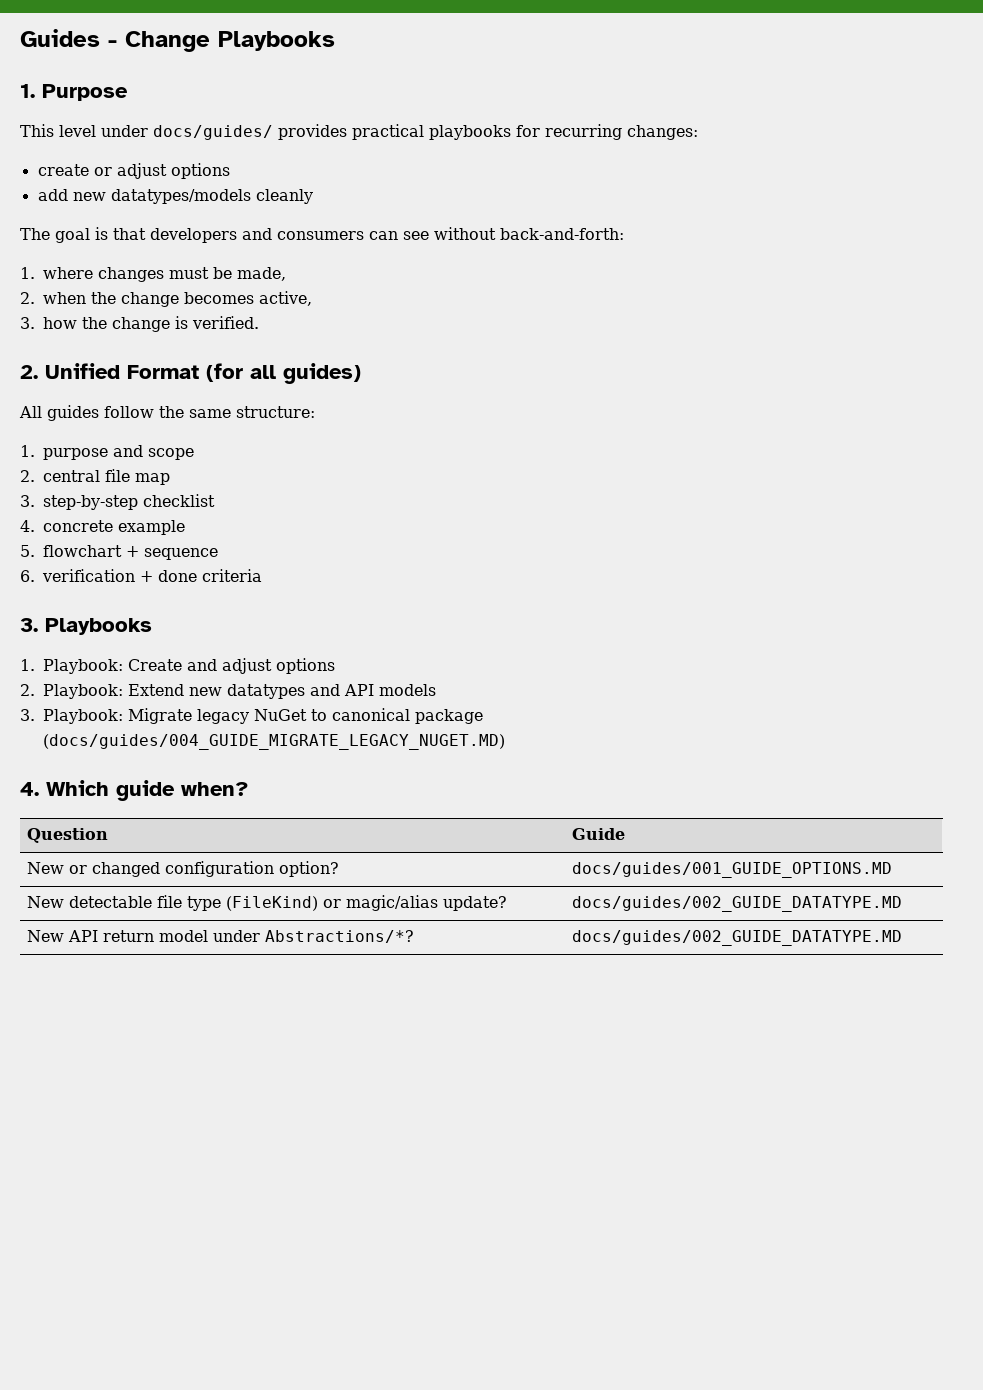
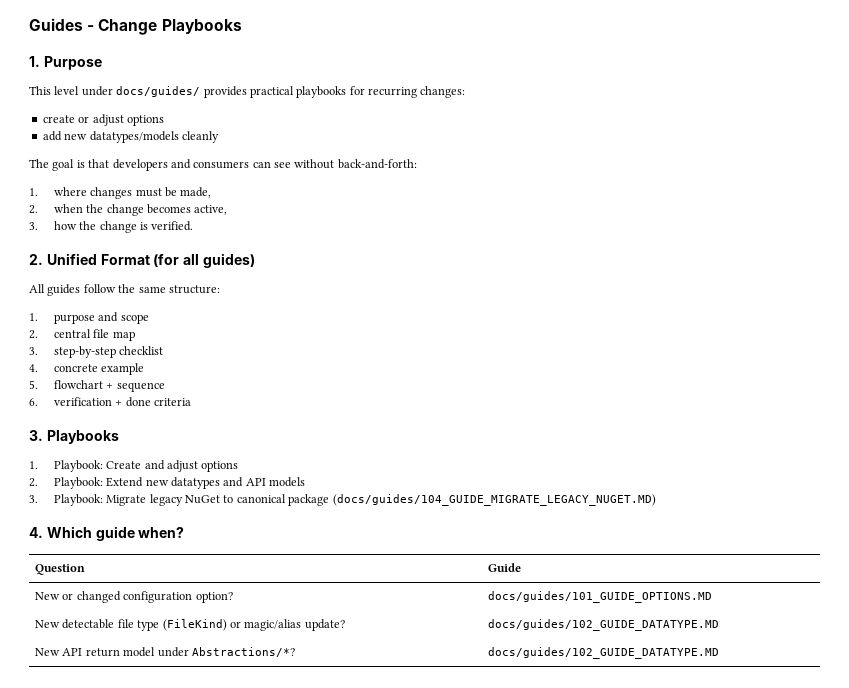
- 3. Playbook: Migrate legacy NuGet to canonical package (docs/guides/004_GUIDE_MIGRATE_LEGACY_NUGET.MD)
+ 3. Playbook: Migrate legacy NuGet to canonical package (docs/guides/104_GUIDE_MIGRATE_LEGACY_NUGET.MD)
- New or changed configuration option? | docs/guides/001_GUIDE_OPTIONS.MD
+ New or changed configuration option? | docs/guides/101_GUIDE_OPTIONS.MD
- New detectable file type (FileKind) or magic/alias update? | docs/guides/002_GUIDE_DATATYPE.MD
+ New detectable file type (FileKind) or magic/alias update? | docs/guides/102_GUIDE_DATATYPE.MD
- New API return model under Abstractions/*? | docs/guides/002_GUIDE_DATATYPE.MD
+ New API return model under Abstractions/*? | docs/guides/102_GUIDE_DATATYPE.MD

